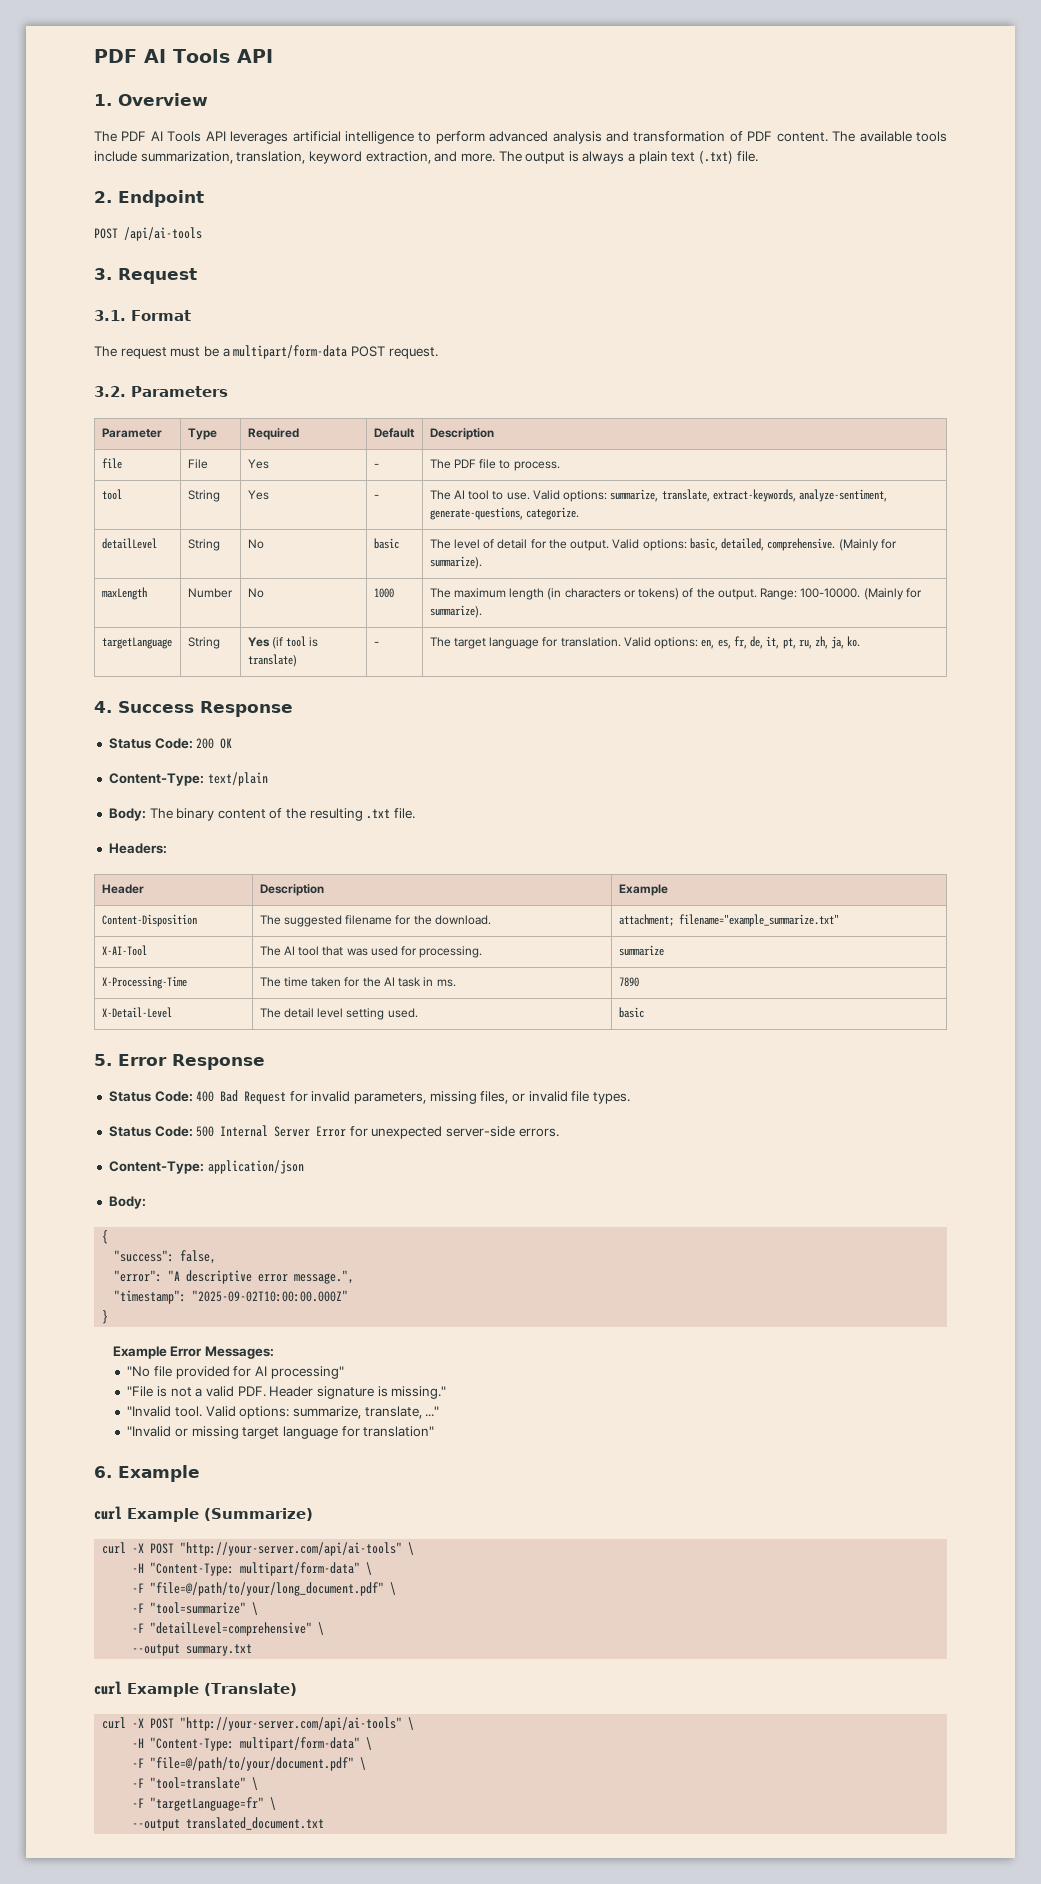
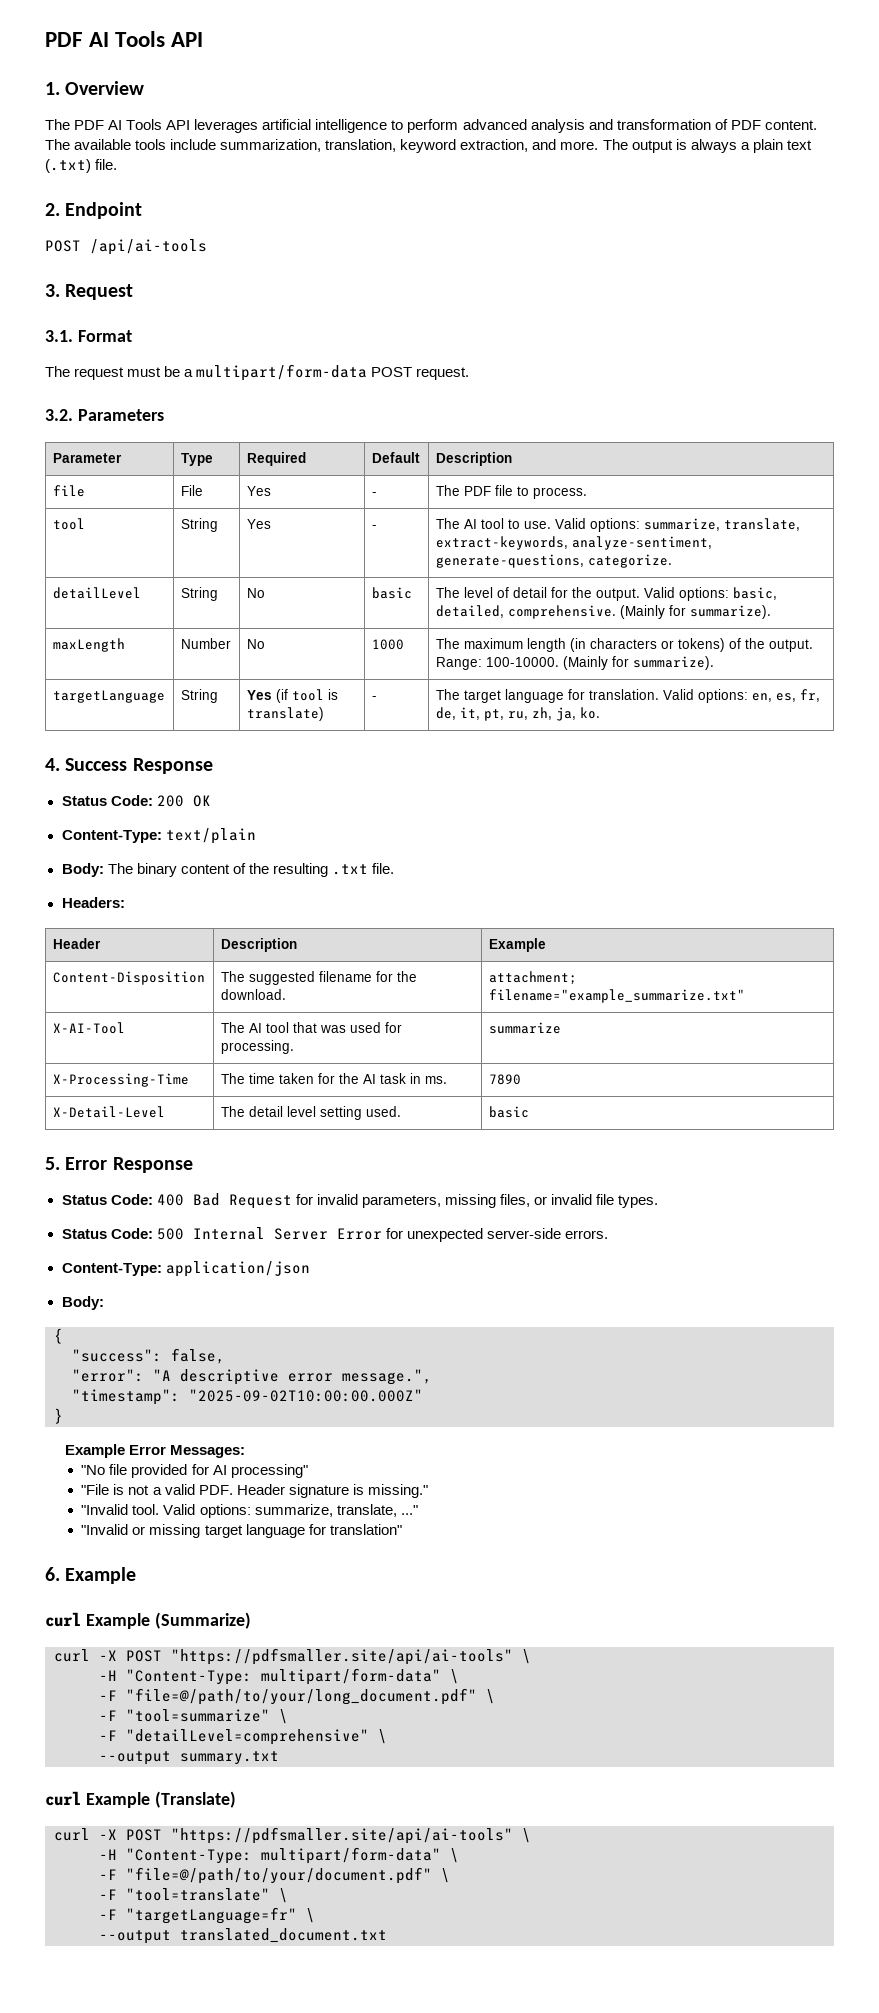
  curl Example (Summarize)
- curl -X POST "http://your-server.com/api/ai-tools" \
+ curl -X POST "https://pdfsmaller.site/api/ai-tools" \
  curl Example (Translate)
- curl -X POST "http://your-server.com/api/ai-tools" \
+ curl -X POST "https://pdfsmaller.site/api/ai-tools" \

